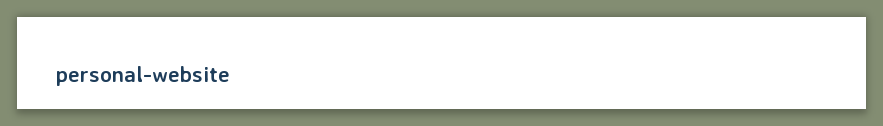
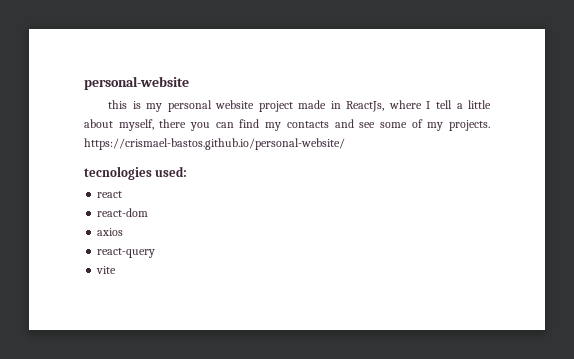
+ this is my personal website project made in ReactJs, where I tell a little about myself, there you can find my contacts and see some of my projects. https://crismael-bastos.github.io/personal-website/
+ tecnologies used:
+ react
+ react-dom
+ axios
+ react-query
+ vite

